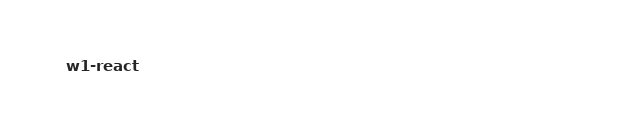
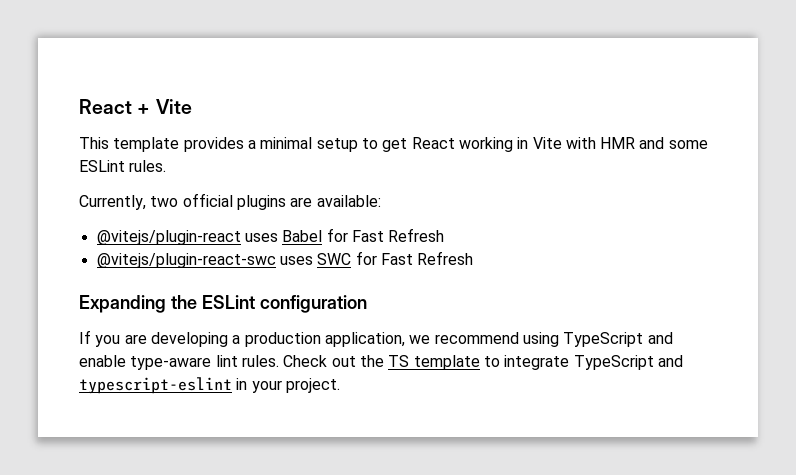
- w1-react
+ React + Vite
+ This template provides a minimal setup to get React working in Vite with HMR and some ESLint rules.
+ Currently, two official plugins are available:
+ @vitejs/plugin-react uses Babel for Fast Refresh
+ @vitejs/plugin-react-swc uses SWC for Fast Refresh
+ Expanding the ESLint configuration
+ If you are developing a production application, we recommend using TypeScript and enable type-aware lint rules. Check out the TS template to integrate TypeScript and typescript-eslint in your project.

